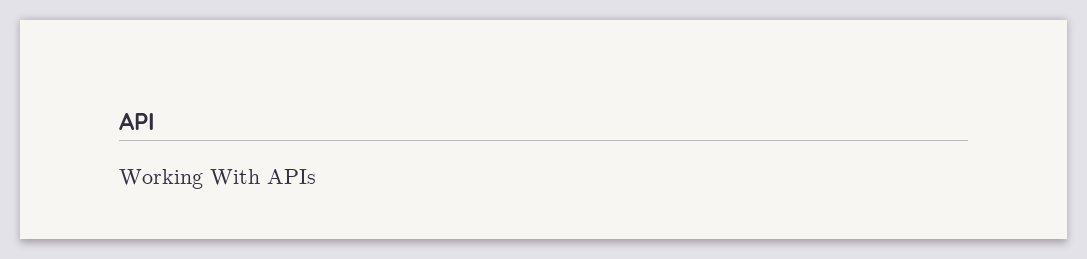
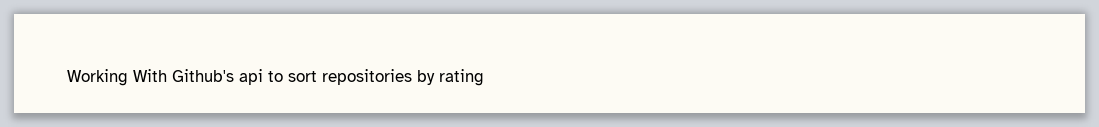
- API
- Working With APIs
+ Working With Github's api to sort repositories by rating

